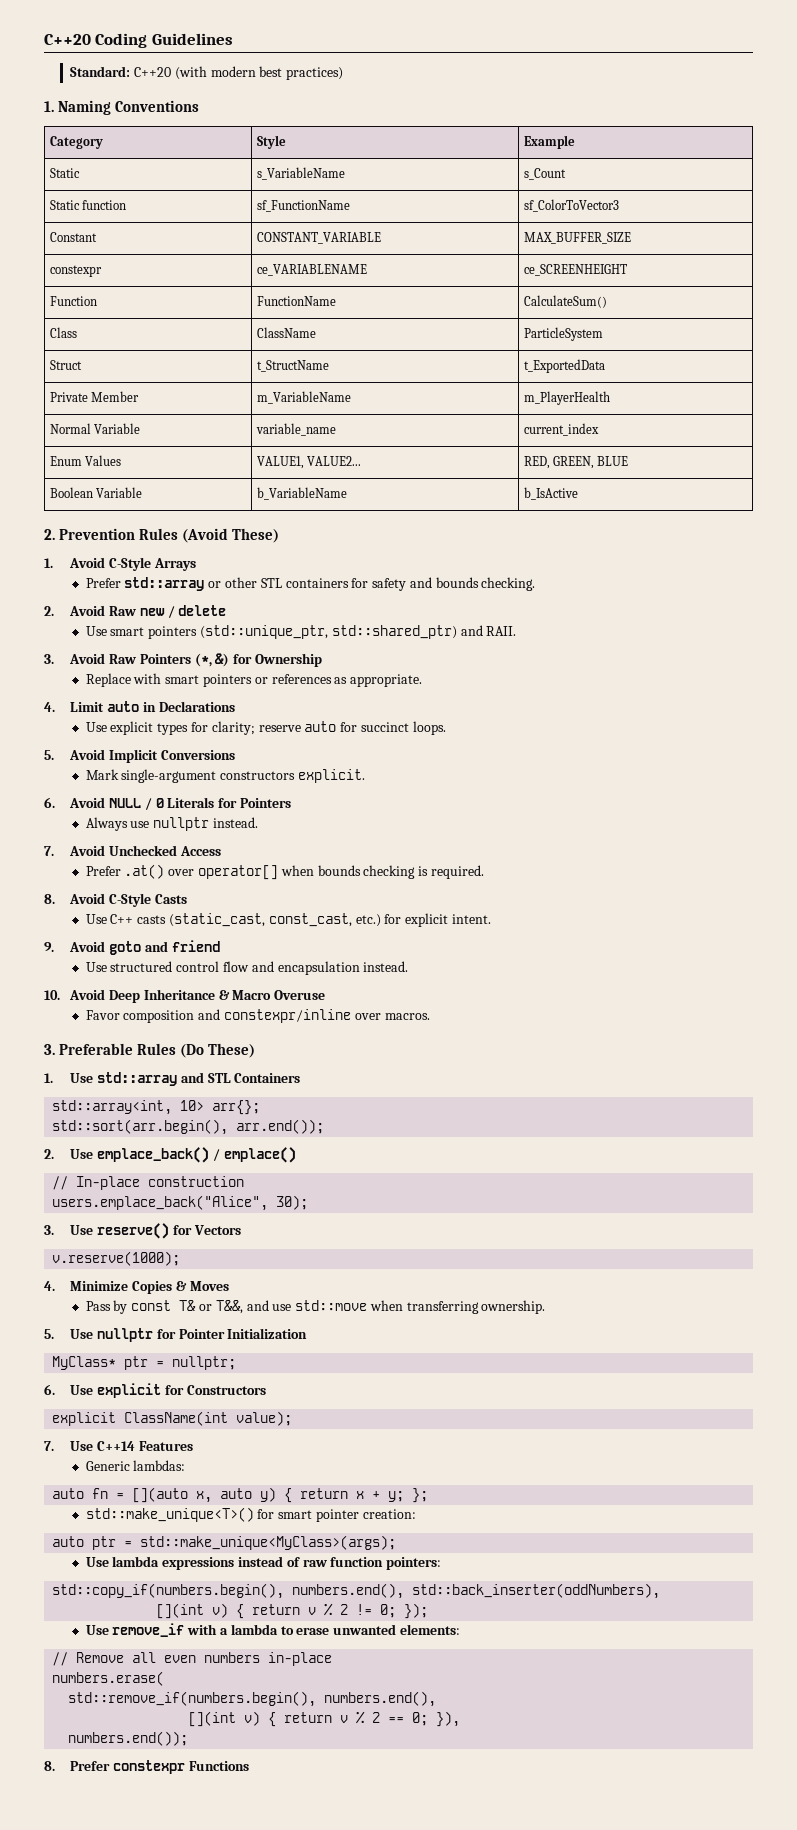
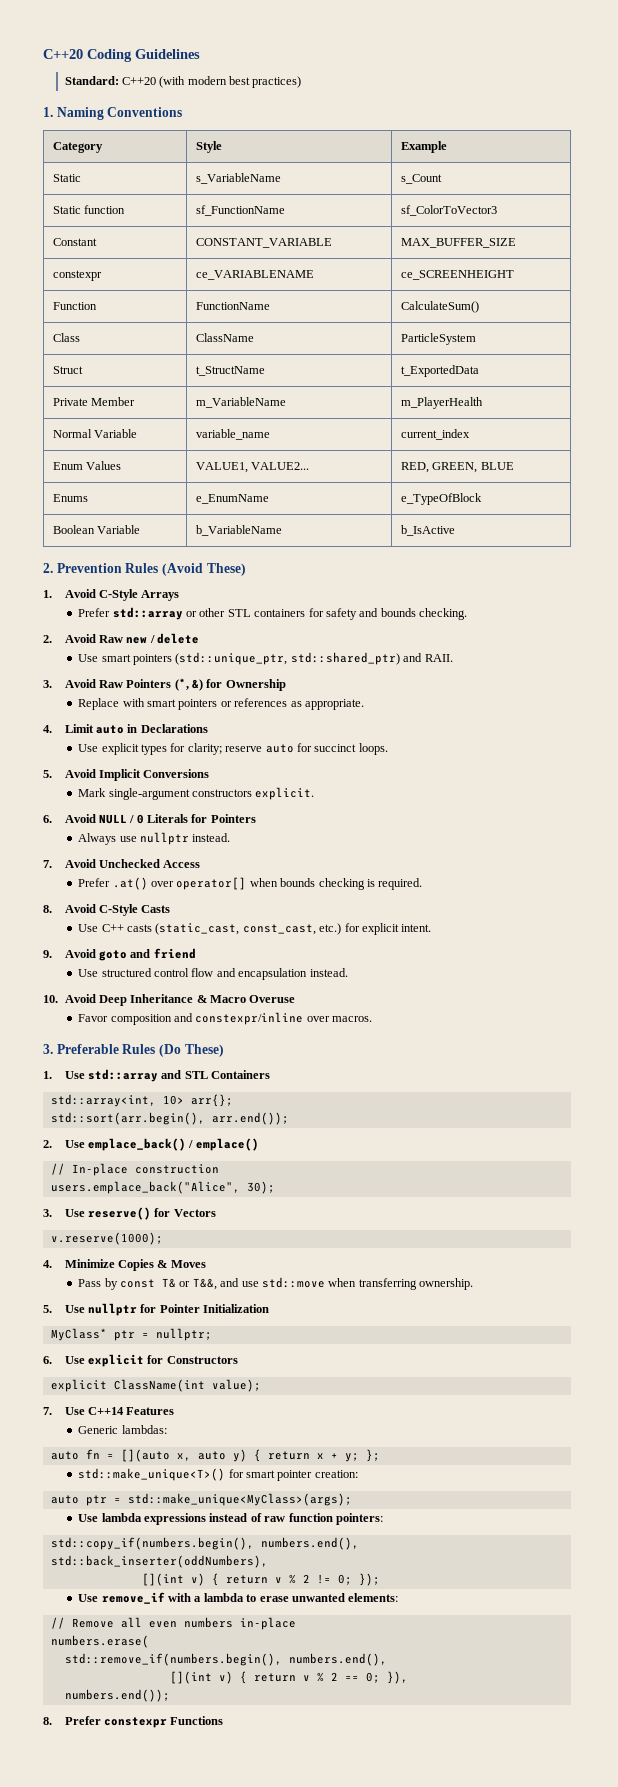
+ Enums | e_EnumName | e_TypeOfBlock

